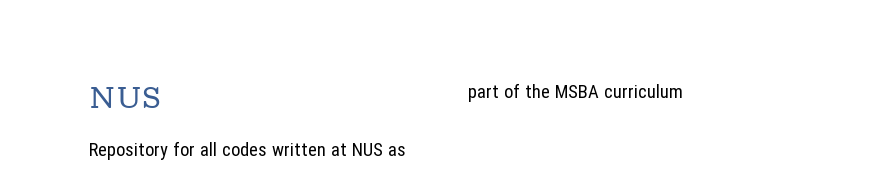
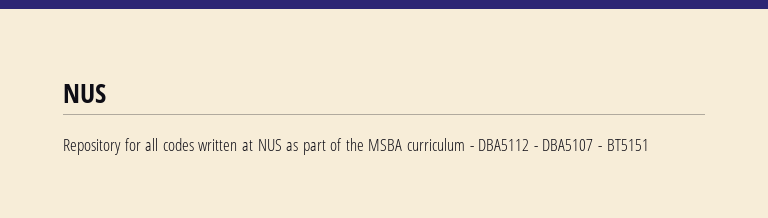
- Repository for all codes written at NUS as part of the MSBA curriculum
+ Repository for all codes written at NUS as part of the MSBA curriculum - DBA5112 - DBA5107 - BT5151

